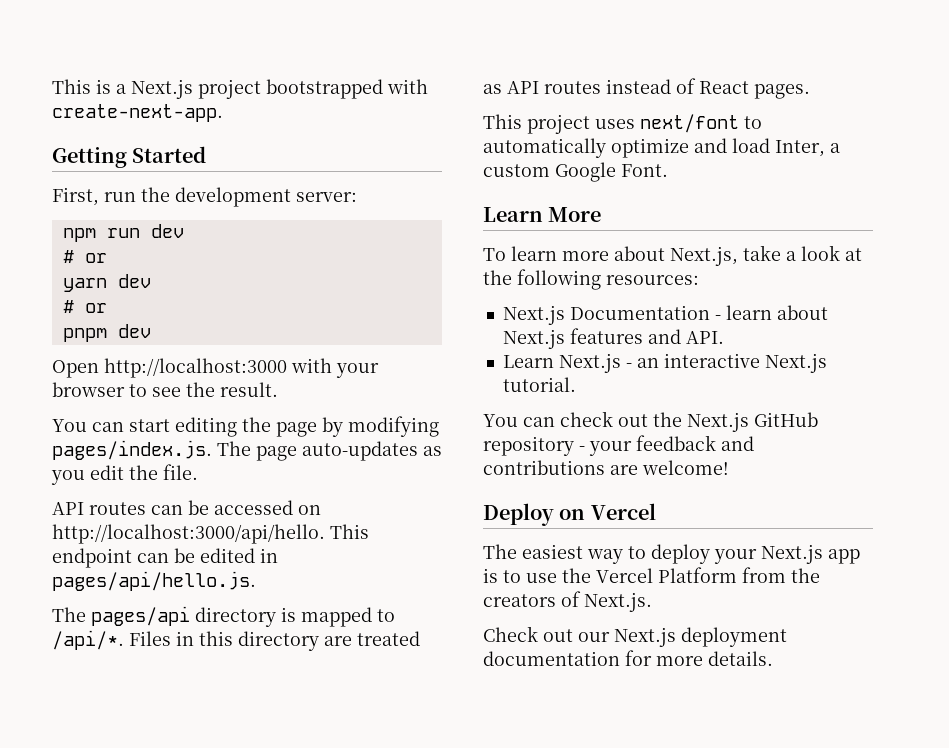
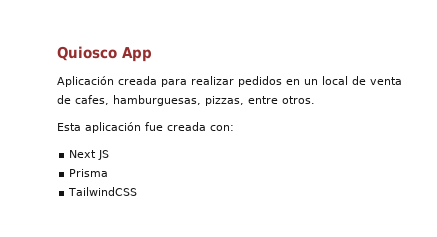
- This is a Next.js project bootstrapped with create-next-app.
- Getting Started
- First, run the development server:
- npm run dev
- # or
- yarn dev
- # or
- pnpm dev
- Open http://localhost:3000 with your browser to see the result.
- You can start editing the page by modifying pages/index.js. The page auto-updates as you edit the file.
- API routes can be accessed on http://localhost:3000/api/hello. This endpoint can be edited in pages/api/hello.js.
- The pages/api directory is mapped to /api/*. Files in this directory are treated as API routes instead of React pages.
- This project uses next/font to automatically optimize and load Inter, a custom Google Font.
- Learn More
- To learn more about Next.js, take a look at the following resources:
- Next.js Documentation - learn about Next.js features and API.
- Learn Next.js - an interactive Next.js tutorial.
- You can check out the Next.js GitHub repository - your feedback and contributions are welcome!
- Deploy on Vercel
- The easiest way to deploy your Next.js app is to use the Vercel Platform from the creators of Next.js.
- Check out our Next.js deployment documentation for more details.
+ Quiosco App
+ Aplicación creada para realizar pedidos en un local de venta de cafes, hamburguesas, pizzas, entre otros.
+ Esta aplicación fue creada con:
+ Next JS
+ Prisma
+ TailwindCSS

